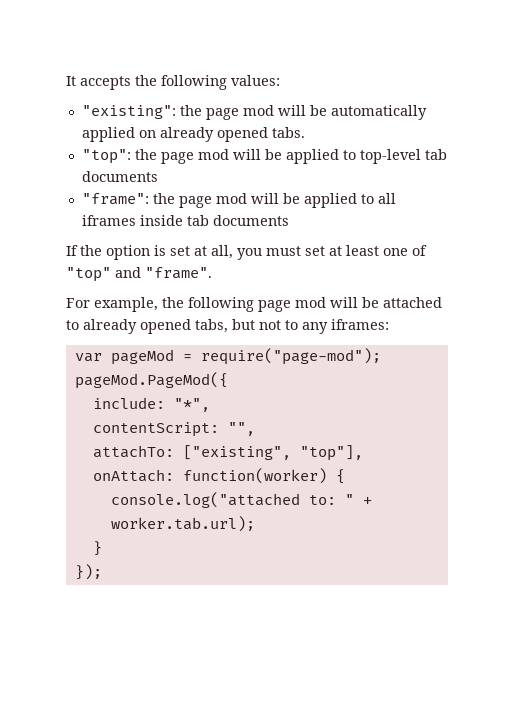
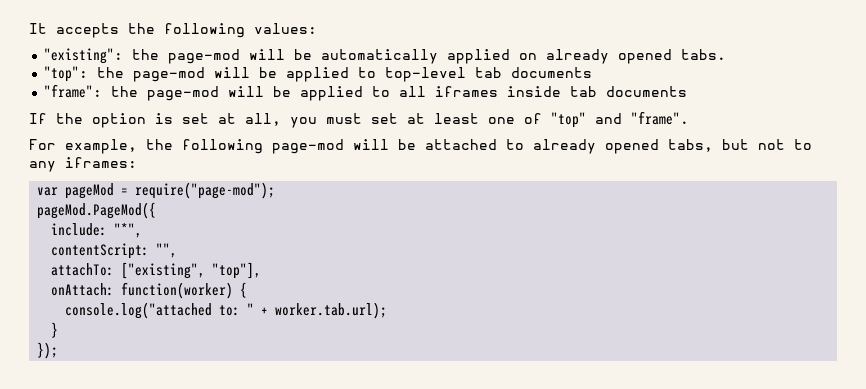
- "existing": the page mod will be automatically applied on already opened tabs.
+ "existing": the page-mod will be automatically applied on already opened tabs.
- "top": the page mod will be applied to top-level tab documents
+ "top": the page-mod will be applied to top-level tab documents
- "frame": the page mod will be applied to all iframes inside tab documents
+ "frame": the page-mod will be applied to all iframes inside tab documents
- For example, the following page mod will be attached to already opened tabs, but not to any iframes:
+ For example, the following page-mod will be attached to already opened tabs, but not to any iframes:

